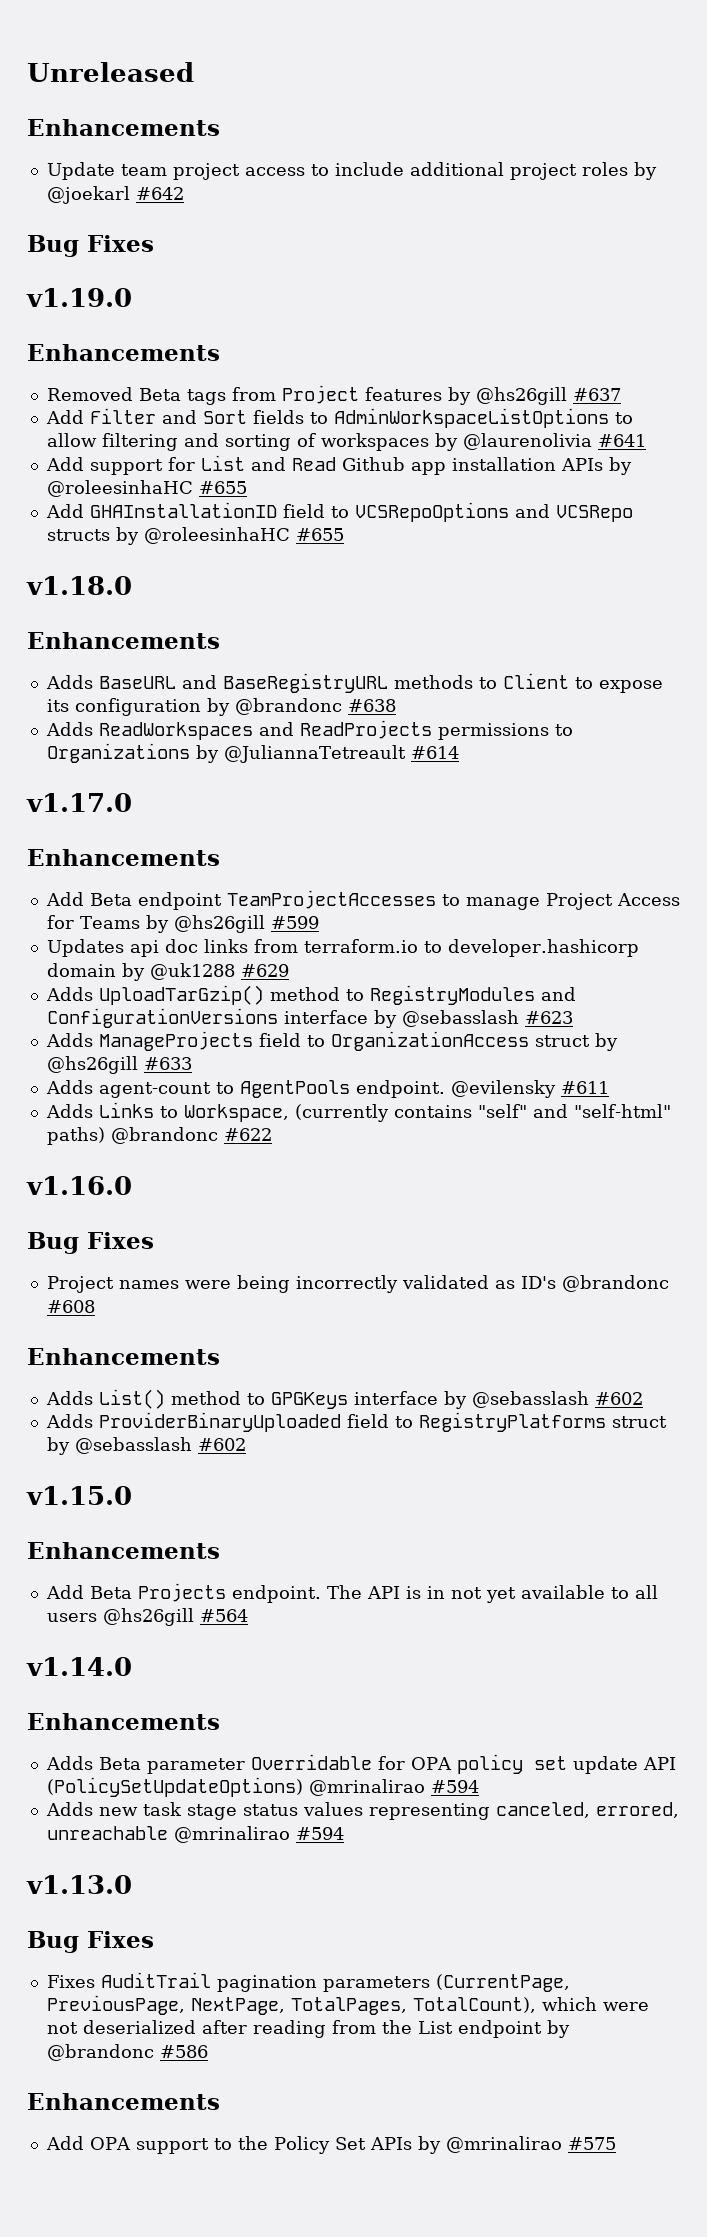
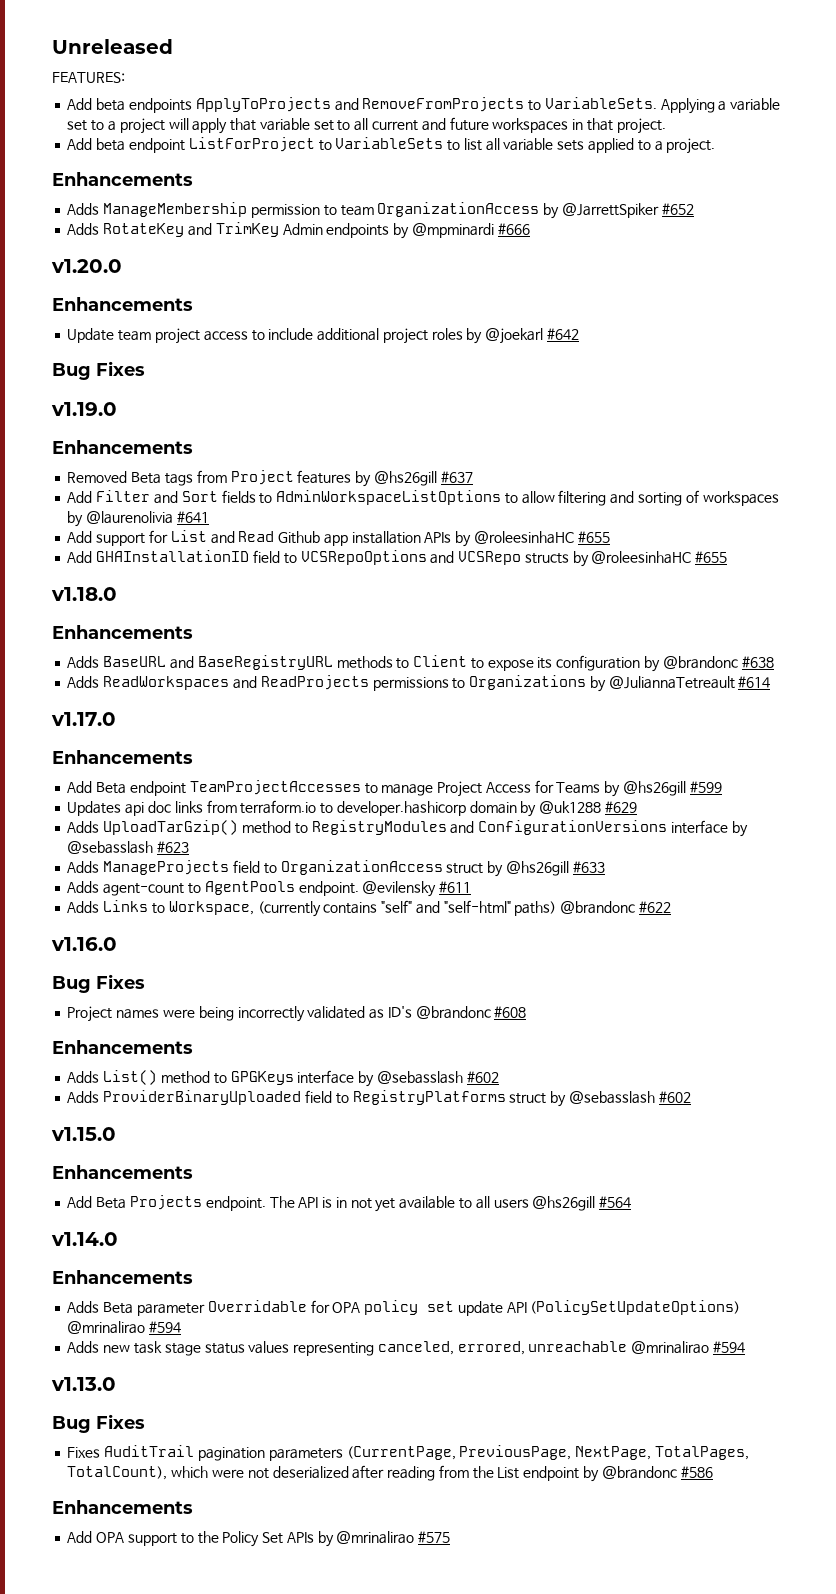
+ FEATURES:
+ Add beta endpoints ApplyToProjects and RemoveFromProjects to VariableSets. Applying a variable set to a project will apply that variable set to all current and future workspaces in that project.
+ Add beta endpoint ListForProject to VariableSets to list all variable sets applied to a project.
+ Enhancements
+ Adds ManageMembership permission to team OrganizationAccess by @JarrettSpiker #652
+ Adds RotateKey and TrimKey Admin endpoints by @mpminardi #666
+ v1.20.0

